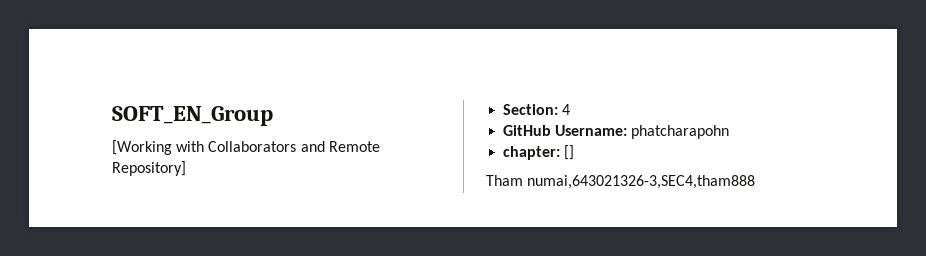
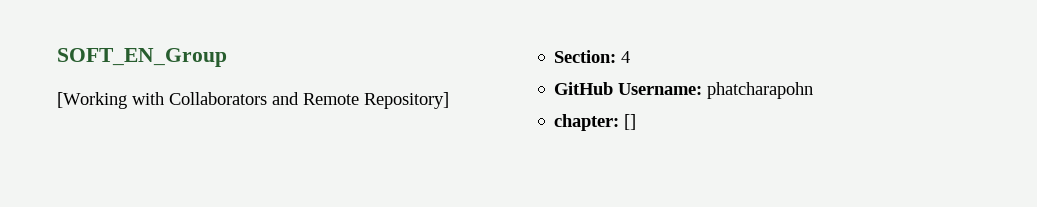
- Tham numai,643021326-3,SEC4,tham888

